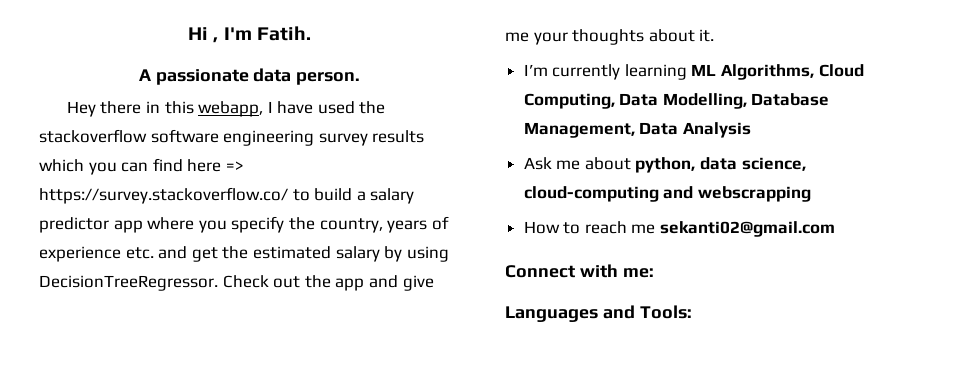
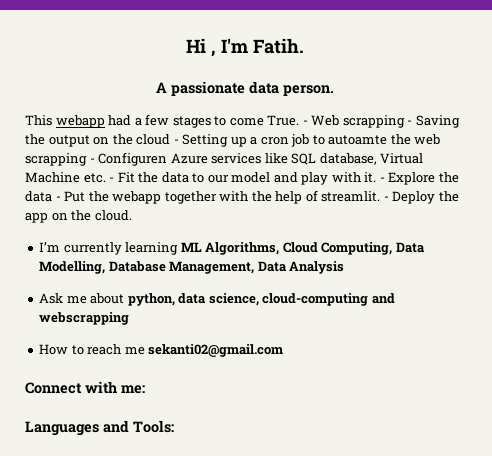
- Hey there in this webapp, I have used the stackoverflow software engineering survey results which you can find here => https://survey.stackoverflow.co/ to build a salary predictor app where you specify the country, years of experience etc. and get the estimated salary by using DecisionTreeRegressor. Check out the app and give me your thoughts about it.
+ This webapp had a few stages to come True. - Web scrapping - Saving the output on the cloud - Setting up a cron job to autoamte the web scrapping - Configuren Azure services like SQL database, Virtual Machine etc. - Fit the data to our model and play with it. - Explore the data - Put the webapp together with the help of streamlit. - Deploy the app on the cloud.

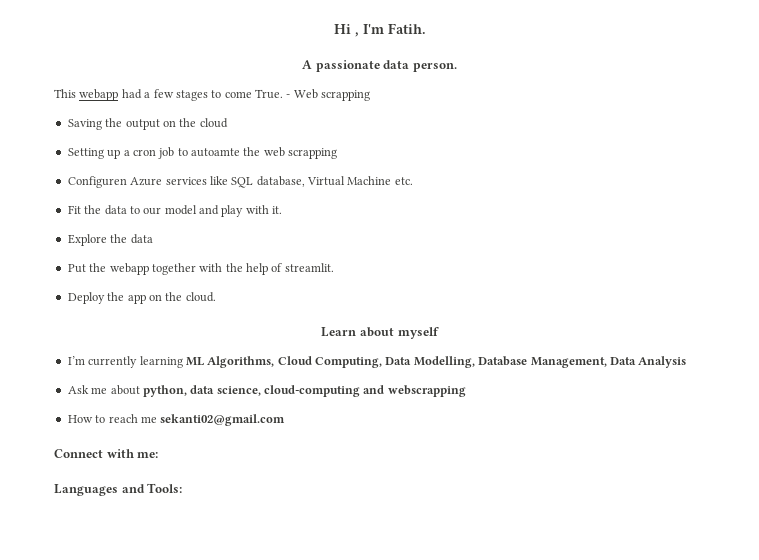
- - Web scrapping - Saving the output on the cloud - Setting up a cron job to autoamte the web scrapping - Configuren Azure services like SQL database, Virtual Machine etc. - Fit the data to our model and play with it. - Explore the data - Put the webapp together with the help of streamlit. - Deploy the app on the cloud.
+ - Web scrapping
+ Saving the output on the cloud
+ Setting up a cron job to autoamte the web scrapping
+ Configuren Azure services like SQL database, Virtual Machine etc.
+ Fit the data to our model and play with it.
+ Explore the data
+ Put the webapp together with the help of streamlit.
+ Deploy the app on the cloud.
+ Learn about myself

